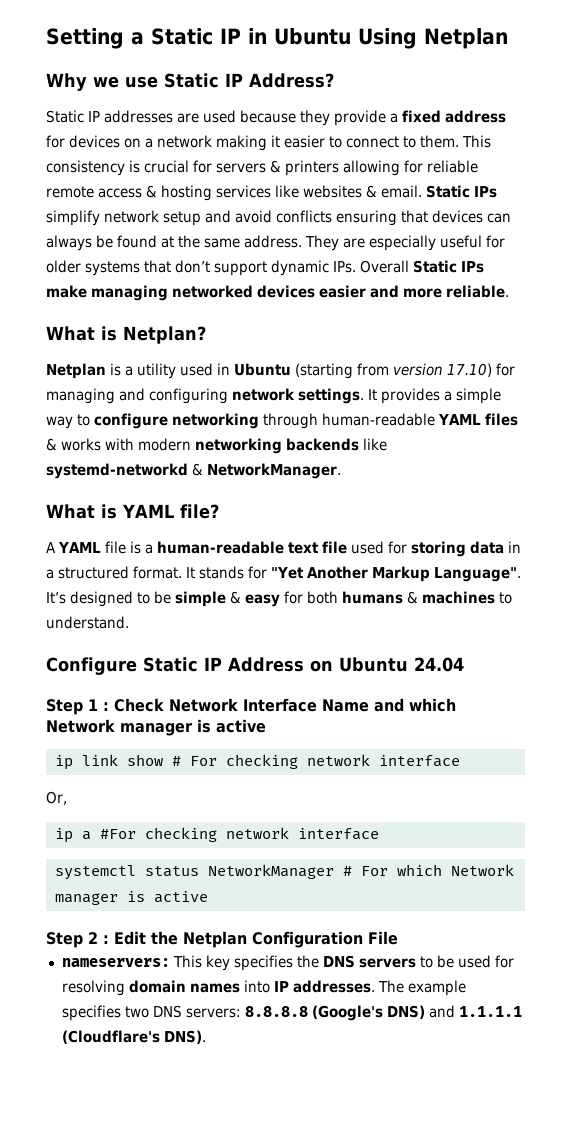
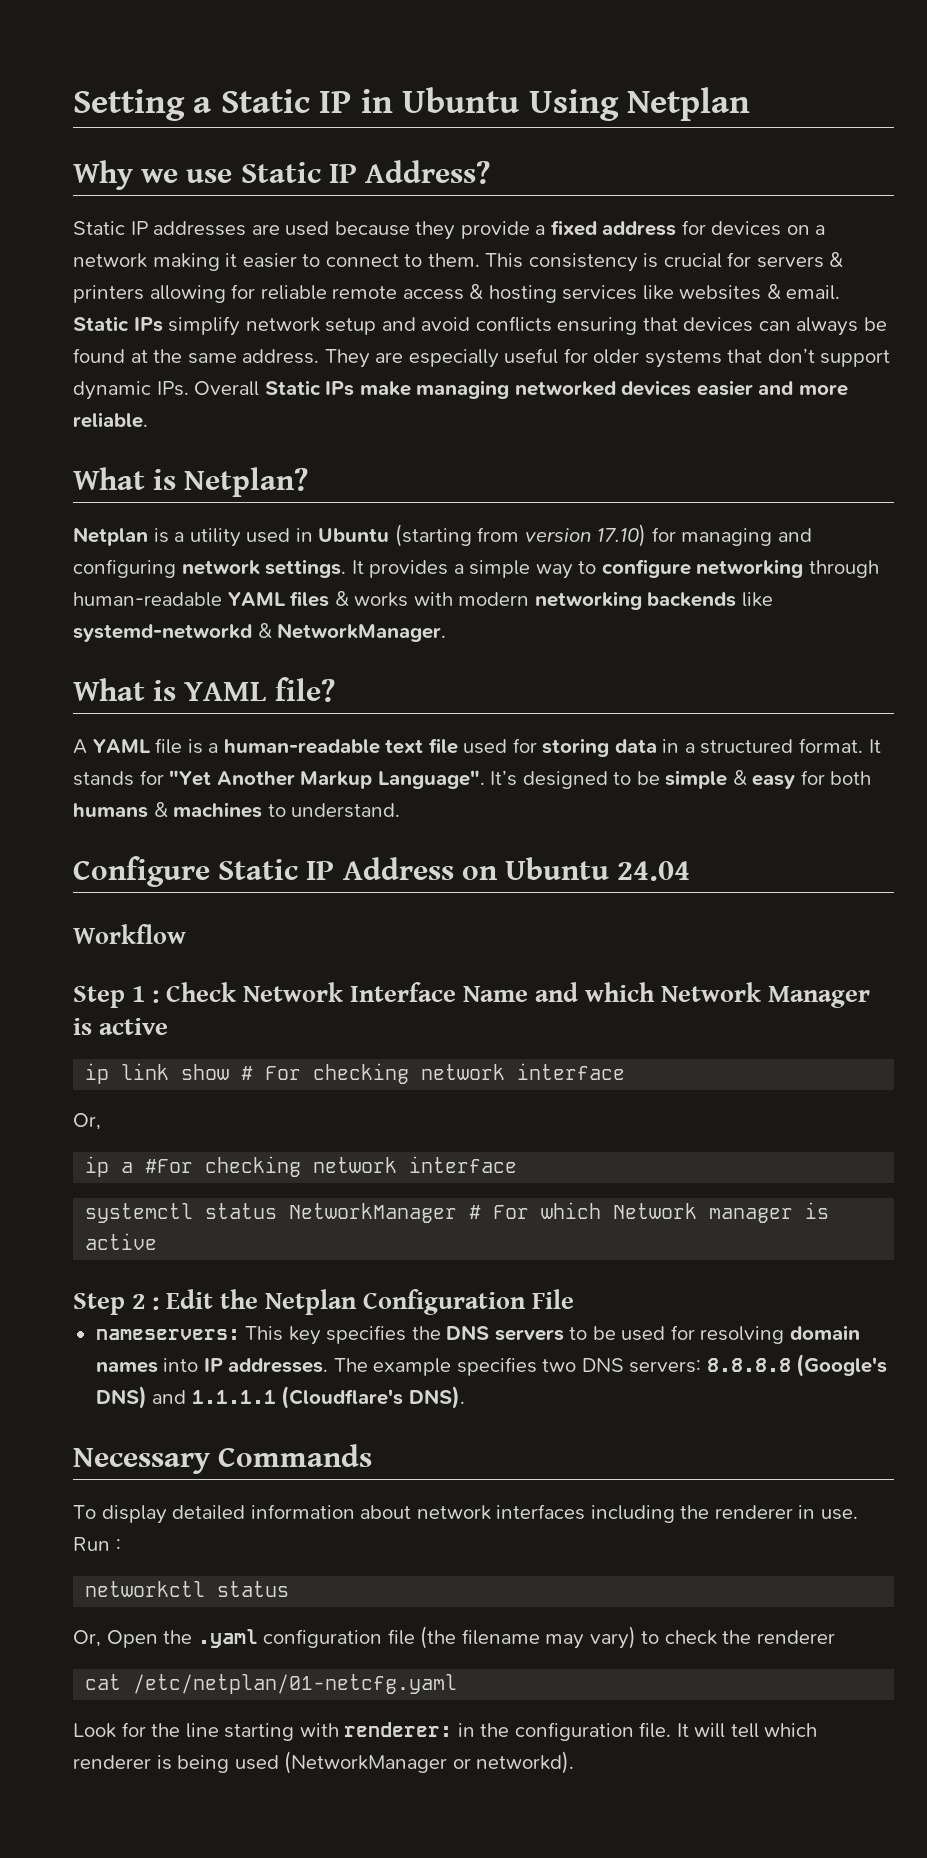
+ Workflow
- Step 1 : Check Network Interface Name and which Network manager is active
+ Step 1 : Check Network Interface Name and which Network Manager is active
+ Necessary Commands
+ To display detailed information about network interfaces including the renderer in use. Run :
+ networkctl status
+ Or, Open the .yaml configuration file (the filename may vary) to check the renderer
+ cat /etc/netplan/01-netcfg.yaml
+ Look for the line starting with renderer: in the configuration file. It will tell which renderer is being used (NetworkManager or networkd).

